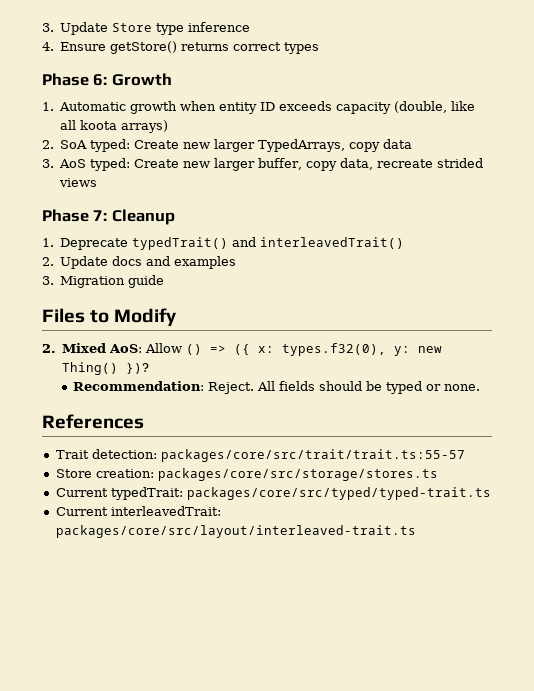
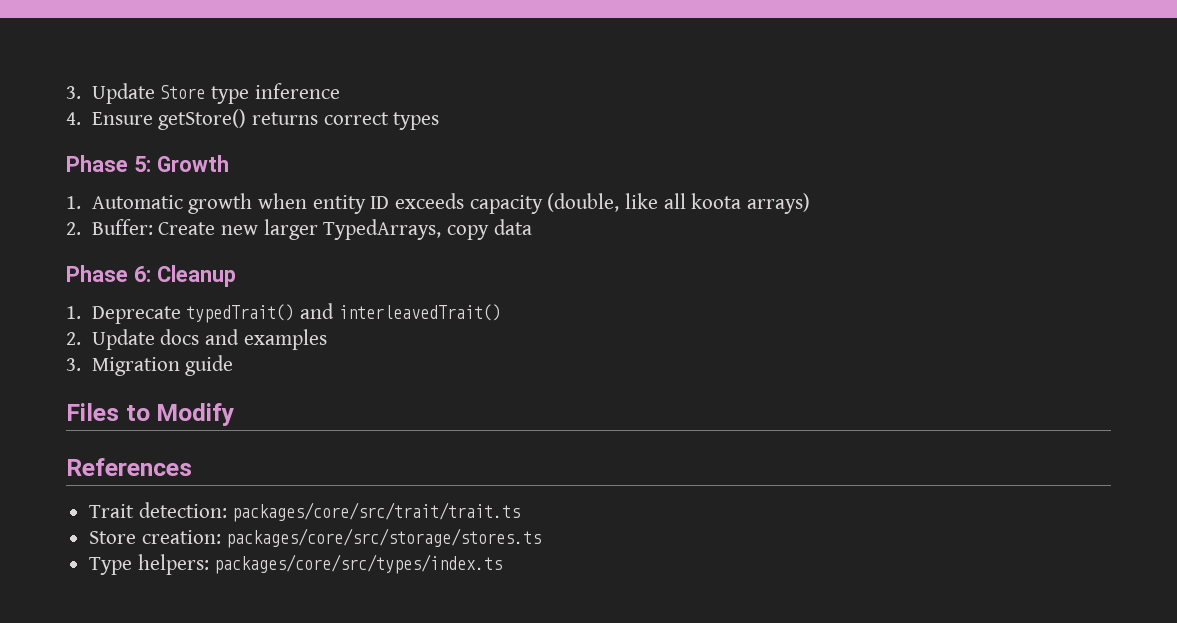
- Phase 6: Growth
+ Phase 5: Growth
- 2. SoA typed: Create new larger TypedArrays, copy data
+ 2. Buffer: Create new larger TypedArrays, copy data
- 3. AoS typed: Create new larger buffer, copy data, recreate strided views
- Phase 7: Cleanup
+ Phase 6: Cleanup
- 2. Mixed AoS: Allow () => ({ x: types.f32(0), y: new Thing() })?
- Recommendation: Reject. All fields should be typed or none.
- Trait detection: packages/core/src/trait/trait.ts:55-57
+ Trait detection: packages/core/src/trait/trait.ts
- Current typedTrait: packages/core/src/typed/typed-trait.ts
- Current interleavedTrait: packages/core/src/layout/interleaved-trait.ts
+ Type helpers: packages/core/src/types/index.ts

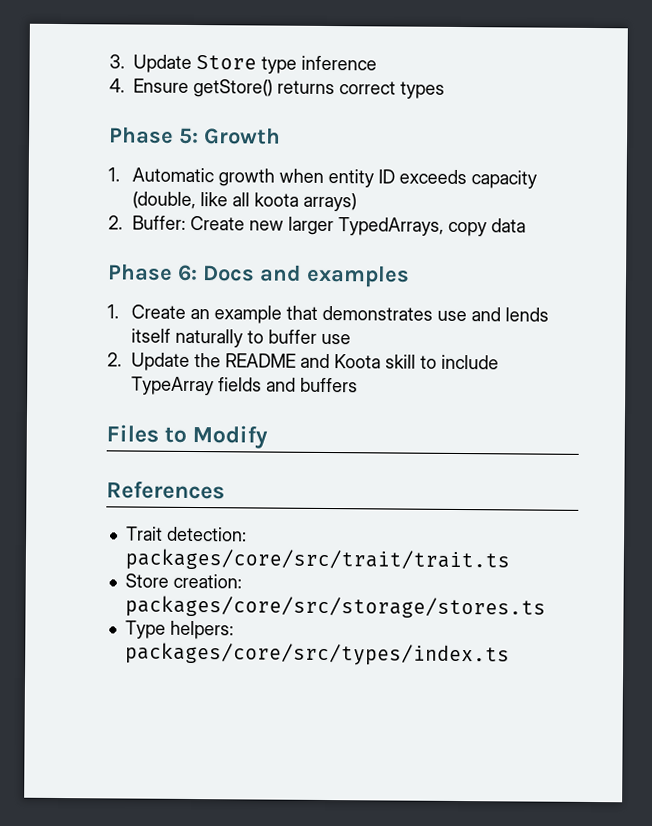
- Phase 6: Cleanup
- 1. Deprecate typedTrait() and interleavedTrait()
- 2. Update docs and examples
- 3. Migration guide
+ Phase 6: Docs and examples
+ 1. Create an example that demonstrates use and lends itself naturally to buffer use
+ 2. Update the README and Koota skill to include TypeArray fields and buffers

